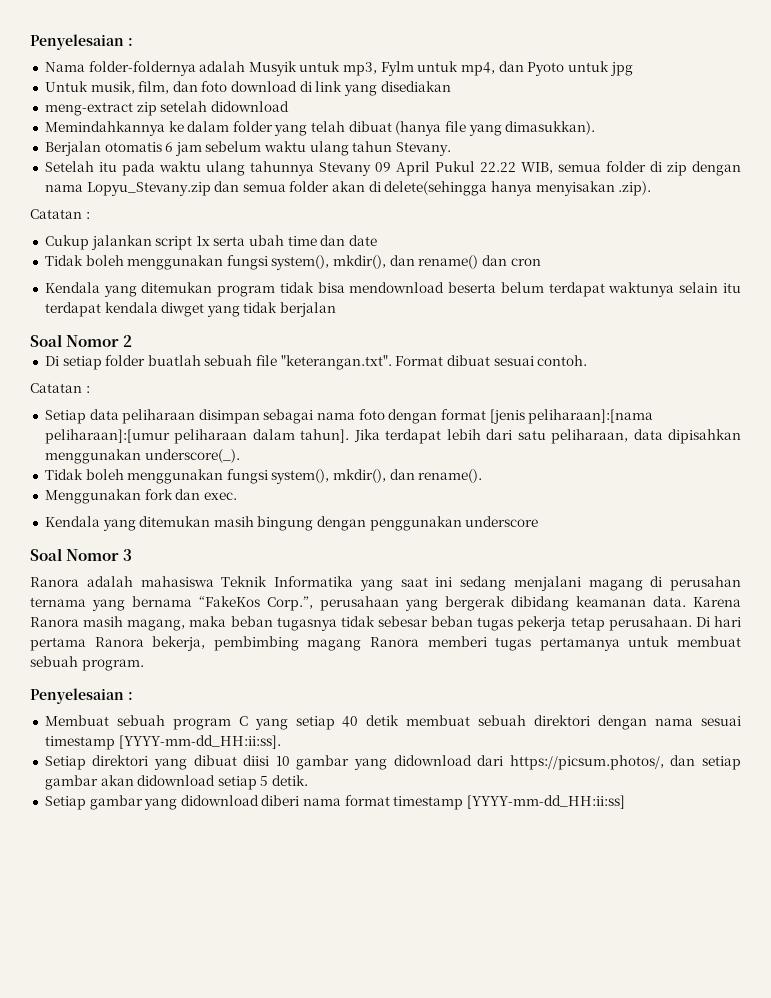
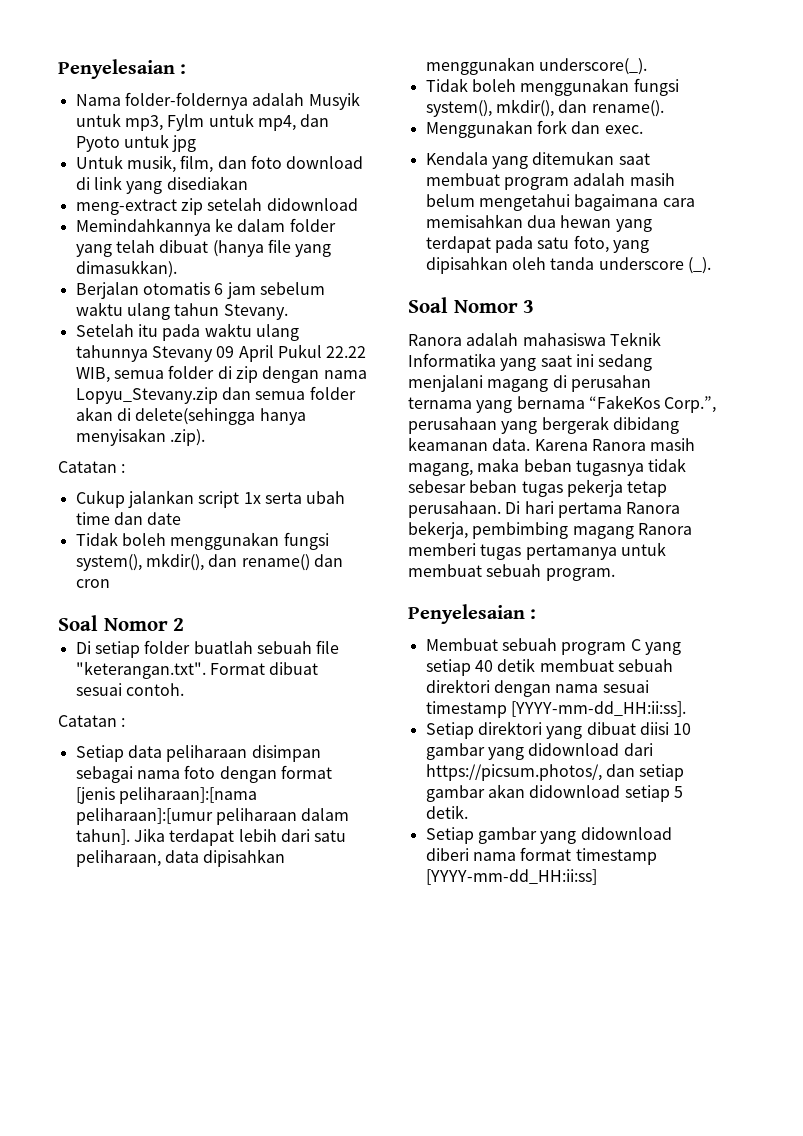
- Kendala yang ditemukan program tidak bisa mendownload beserta belum terdapat waktunya selain itu terdapat kendala diwget yang tidak berjalan
- Kendala yang ditemukan masih bingung dengan penggunakan underscore
+ Kendala yang ditemukan saat membuat program adalah masih belum mengetahui bagaimana cara memisahkan dua hewan yang terdapat pada satu foto, yang dipisahkan oleh tanda underscore (_).

